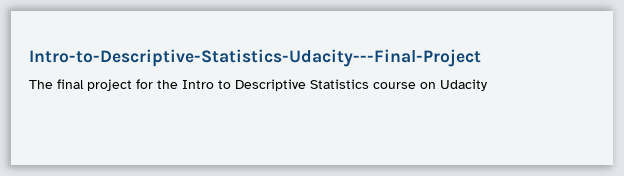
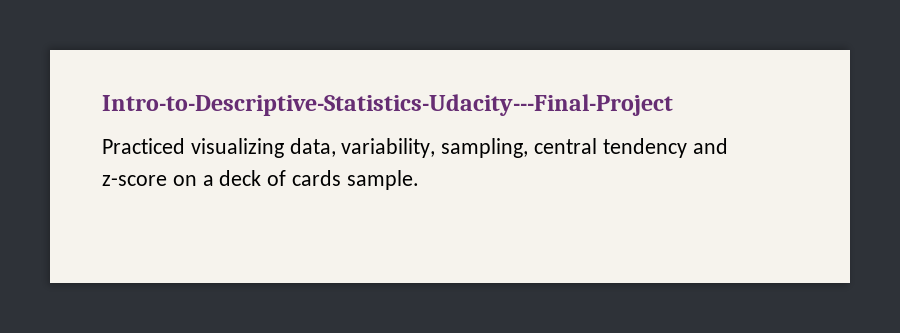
- The final project for the Intro to Descriptive Statistics course on Udacity
+ Practiced visualizing data, variability, sampling, central tendency and z-score on a deck of cards sample.

